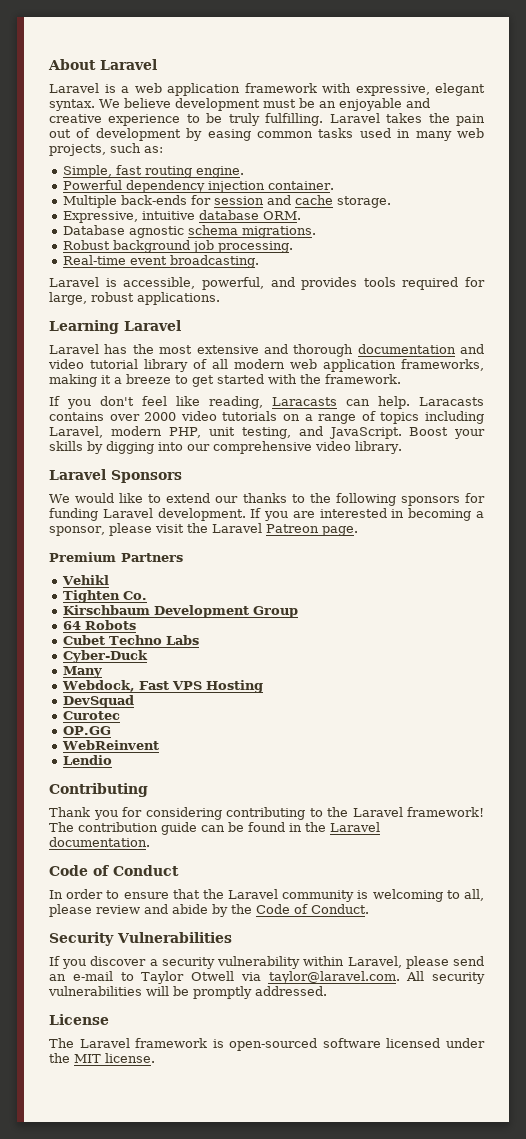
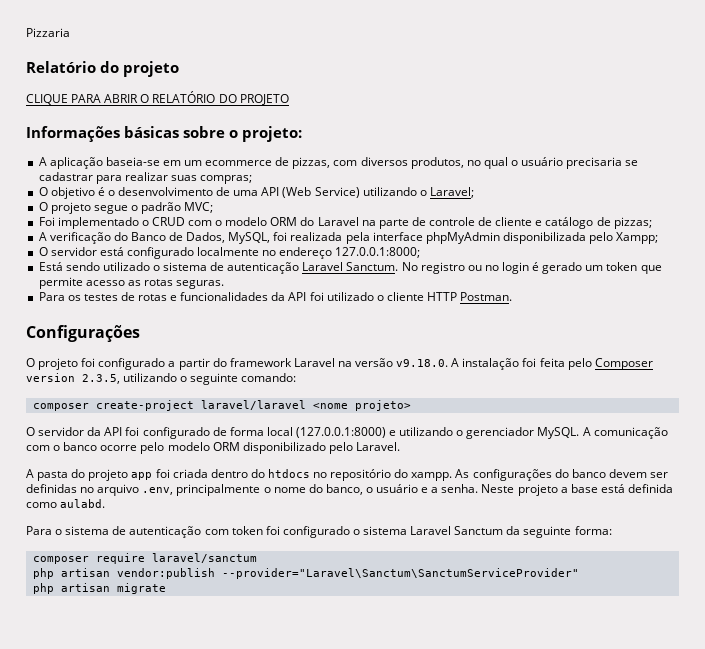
- About Laravel
- Laravel is a web application framework with expressive, elegant syntax. We believe development must be an enjoyable and creative experience to be truly fulfilling. Laravel takes the pain out of development by easing common tasks used in many web projects, such as:
- Simple, fast routing engine.
- Powerful dependency injection container.
- Multiple back-ends for session and cache storage.
- Expressive, intuitive database ORM.
- Database agnostic schema migrations.
- Robust background job processing.
- Real-time event broadcasting.
- Laravel is accessible, powerful, and provides tools required for large, robust applications.
- Learning Laravel
- Laravel has the most extensive and thorough documentation and video tutorial library of all modern web application frameworks, making it a breeze to get started with the framework.
- If you don't feel like reading, Laracasts can help. Laracasts contains over 2000 video tutorials on a range of topics including Laravel, modern PHP, unit testing, and JavaScript. Boost your skills by digging into our comprehensive video library.
- Laravel Sponsors
- We would like to extend our thanks to the following sponsors for funding Laravel development. If you are interested in becoming a sponsor, please visit the Laravel Patreon page.
- Premium Partners
- Vehikl
- Tighten Co.
- Kirschbaum Development Group
- 64 Robots
- Cubet Techno Labs
- Cyber-Duck
- Many
- Webdock, Fast VPS Hosting
- DevSquad
- Curotec
- OP.GG
- WebReinvent
- Lendio
- Contributing
- Thank you for considering contributing to the Laravel framework! The contribution guide can be found in the Laravel documentation.
- Code of Conduct
- In order to ensure that the Laravel community is welcoming to all, please review and abide by the Code of Conduct.
- Security Vulnerabilities
- If you discover a security vulnerability within Laravel, please send an e-mail to Taylor Otwell via taylor@laravel.com. All security vulnerabilities will be promptly addressed.
- License
- The Laravel framework is open-sourced software licensed under the MIT license.
+ Pizzaria
+ Relatório do projeto
+ CLIQUE PARA ABRIR O RELATÓRIO DO PROJETO
+ Informações básicas sobre o projeto:
+ A aplicação baseia-se em um ecommerce de pizzas, com diversos produtos, no qual o usuário precisaria se cadastrar para realizar suas compras;
+ O objetivo é o desenvolvimento de uma API (Web Service) utilizando o Laravel;
+ O projeto segue o padrão MVC;
+ Foi implementado o CRUD com o modelo ORM do Laravel na parte de controle de cliente e catálogo de pizzas;
+ A verificação do Banco de Dados, MySQL, foi realizada pela interface phpMyAdmin disponibilizada pelo Xampp;
+ O servidor está configurado localmente no endereço 127.0.0.1:8000;
+ Está sendo utilizado o sistema de autenticação Laravel Sanctum. No registro ou no login é gerado um token que permite acesso as rotas seguras.
+ Para os testes de rotas e funcionalidades da API foi utilizado o cliente HTTP Postman.
+ Configurações
+ O projeto foi configurado a partir do framework Laravel na versão v9.18.0. A instalação foi feita pelo Composer version 2.3.5, utilizando o seguinte comando:
+ composer create-project laravel/laravel <nome projeto>
+ O servidor da API foi configurado de forma local (127.0.0.1:8000) e utilizando o gerenciador MySQL. A comunicação com o banco ocorre pelo modelo ORM disponibilizado pelo Laravel.
+ A pasta do projeto app foi criada dentro do htdocs no repositório do xampp. As configurações do banco devem ser definidas no arquivo .env, principalmente o nome do banco, o usuário e a senha. Neste projeto a base está definida como aulabd.
+ Para o sistema de autenticação com token foi configurado o sistema Laravel Sanctum da seguinte forma:
+ composer require laravel/sanctum
+ php artisan vendor:publish --provider="Laravel\Sanctum\SanctumServiceProvider"
+ php artisan migrate

